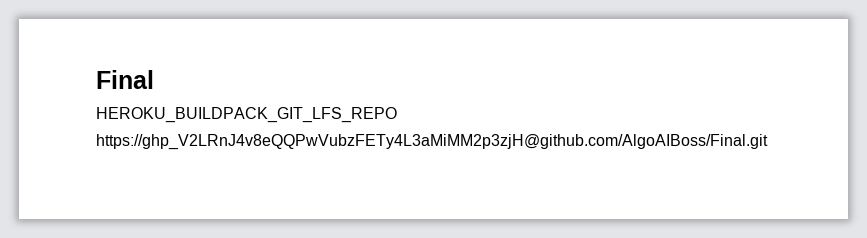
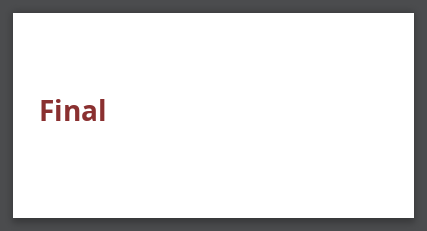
- HEROKU_BUILDPACK_GIT_LFS_REPO
- https://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@github.com/AlgoAIBoss/Final.git

